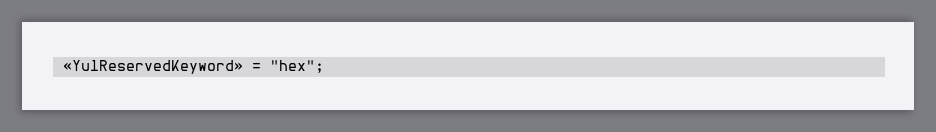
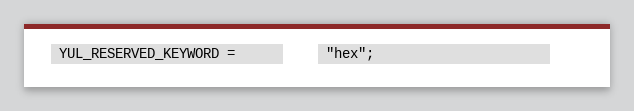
- «YulReservedKeyword» = "hex";
+ YUL_RESERVED_KEYWORD = "hex";

